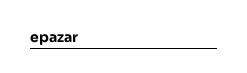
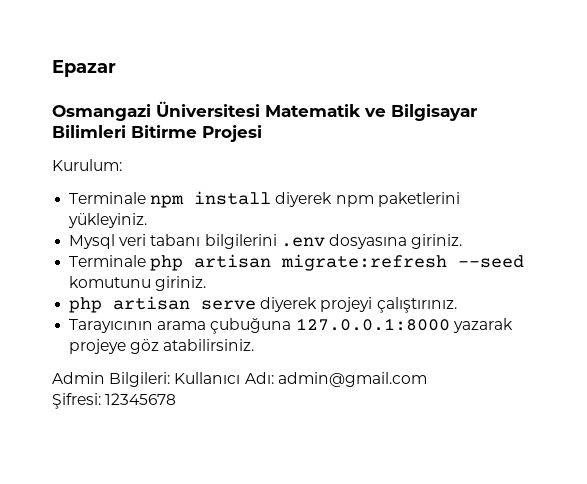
- epazar
+ Epazar
+ Osmangazi Üniversitesi Matematik ve Bilgisayar Bilimleri Bitirme Projesi
+ Kurulum:
+ Terminale npm install diyerek npm paketlerini yükleyiniz.
+ Mysql veri tabanı bilgilerini .env dosyasına giriniz.
+ Terminale php artisan migrate:refresh --seed komutunu giriniz.
+ php artisan serve diyerek projeyi çalıştırınız.
+ Tarayıcının arama çubuğuna 127.0.0.1:8000 yazarak projeye göz atabilirsiniz.
+ Admin Bilgileri: Kullanıcı Adı: admin@gmail.com
+ Şifresi: 12345678

